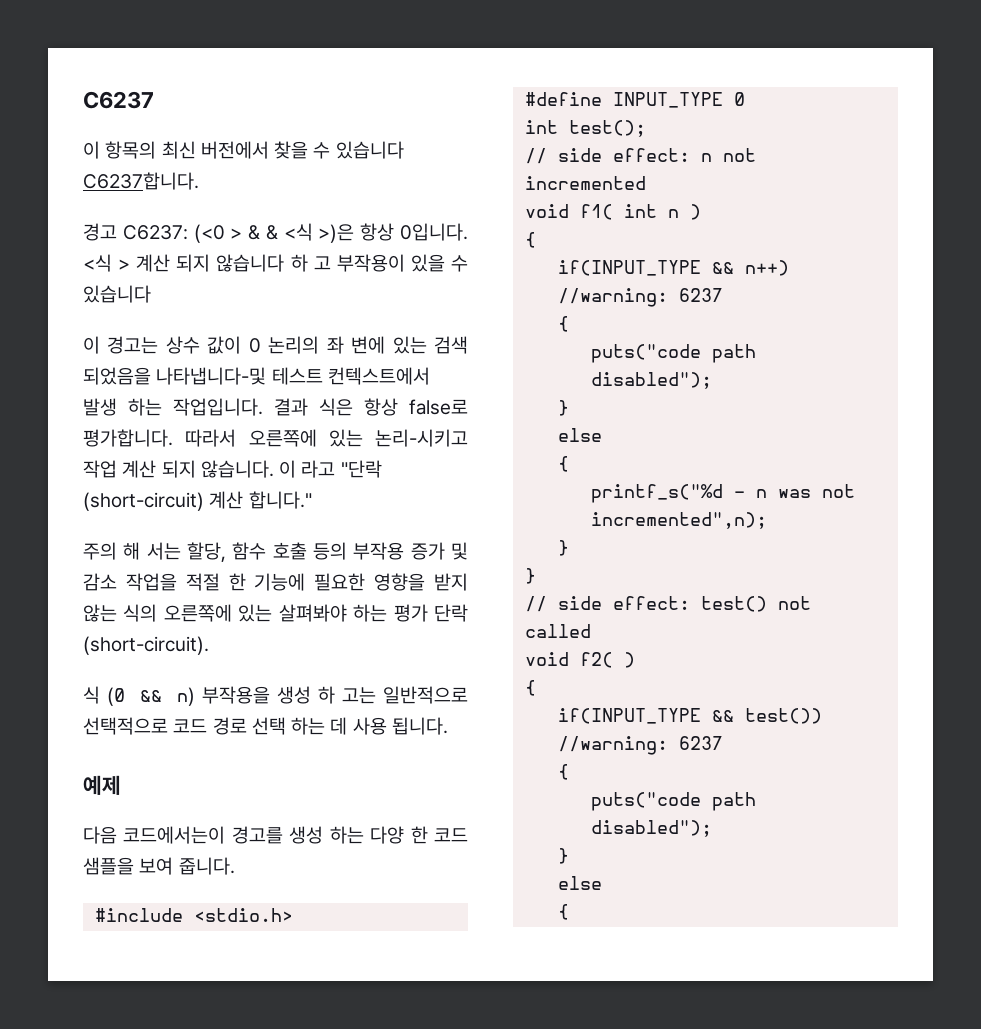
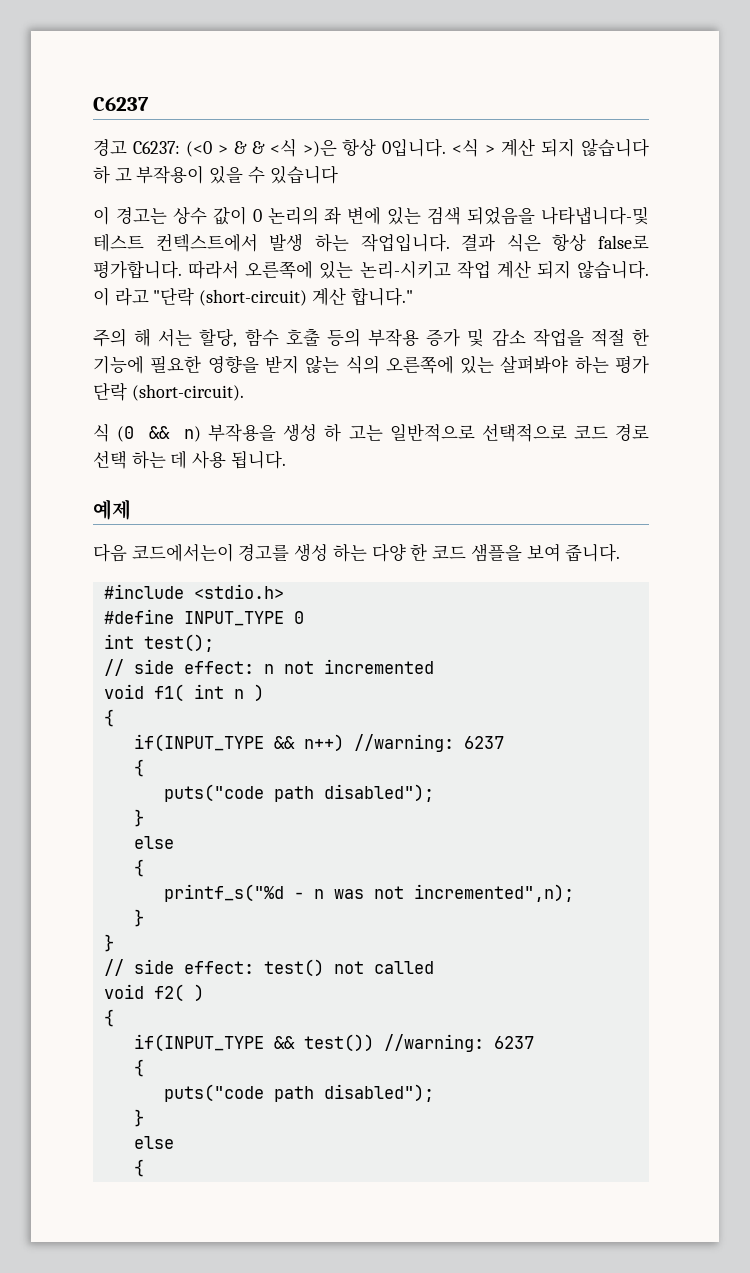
- 이 항목의 최신 버전에서 찾을 수 있습니다 C6237합니다.

